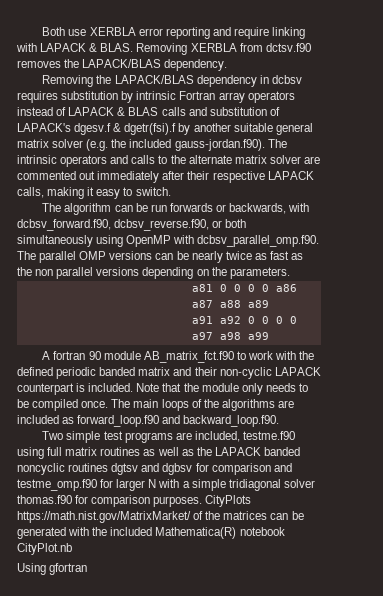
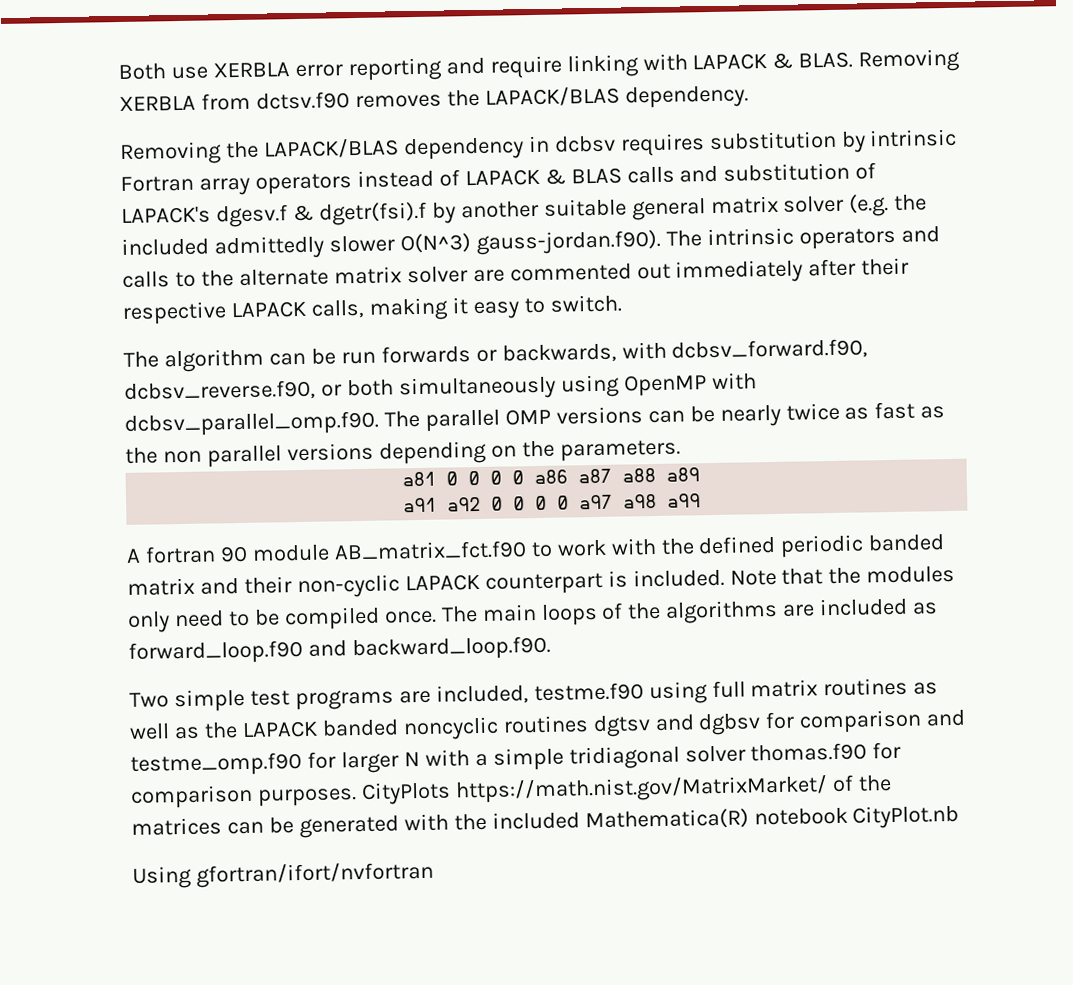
- Removing the LAPACK/BLAS dependency in dcbsv requires substitution by intrinsic Fortran array operators instead of LAPACK & BLAS calls and substitution of LAPACK's dgesv.f & dgetr(fsi).f by another suitable general matrix solver (e.g. the included gauss-jordan.f90). The intrinsic operators and calls to the alternate matrix solver are commented out immediately after their respective LAPACK calls, making it easy to switch.
+ Removing the LAPACK/BLAS dependency in dcbsv requires substitution by intrinsic Fortran array operators instead of LAPACK & BLAS calls and substitution of LAPACK's dgesv.f & dgetr(fsi).f by another suitable general matrix solver (e.g. the included admittedly slower O(N^3) gauss-jordan.f90). The intrinsic operators and calls to the alternate matrix solver are commented out immediately after their respective LAPACK calls, making it easy to switch.
- Note that the module only needs to be compiled once.
+ Note that the modules only need to be compiled once.
- Using gfortran
+ Using gfortran/ifort/nvfortran

